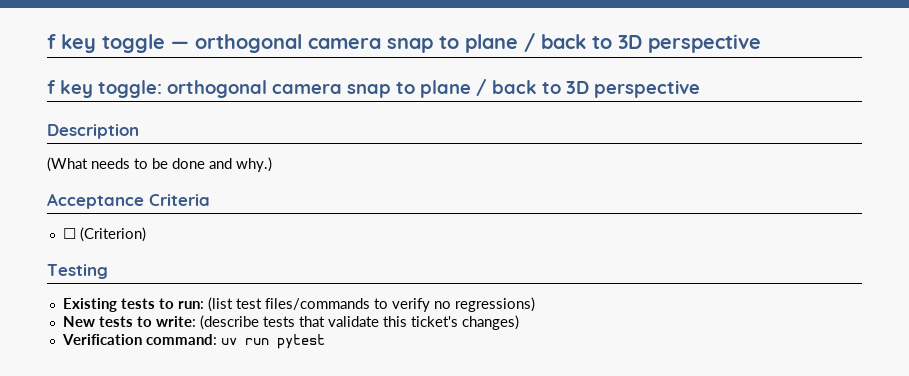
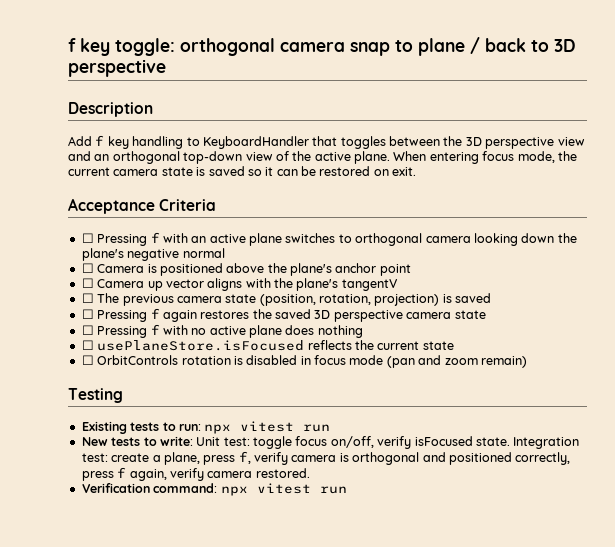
- f key toggle — orthogonal camera snap to plane / back to 3D perspective
- (What needs to be done and why.)
+ Add f key handling to KeyboardHandler that toggles between the 3D perspective view and an orthogonal top-down view of the active plane. When entering focus mode, the current camera state is saved so it can be restored on exit.
  Acceptance Criteria
- ☐ (Criterion)
+ ☐ Pressing f with an active plane switches to orthogonal camera looking down the plane's negative normal
+ ☐ Camera is positioned above the plane's anchor point
+ ☐ Camera up vector aligns with the plane's tangentV
+ ☐ The previous camera state (position, rotation, projection) is saved
+ ☐ Pressing f again restores the saved 3D perspective camera state
+ ☐ Pressing f with no active plane does nothing
+ ☐ usePlaneStore.isFocused reflects the current state
+ ☐ OrbitControls rotation is disabled in focus mode (pan and zoom remain)
- Existing tests to run: (list test files/commands to verify no regressions)
- New tests to write: (describe tests that validate this ticket's changes)
+ Existing tests to run: npx vitest run
+ New tests to write: Unit test: toggle focus on/off, verify isFocused state. Integration test: create a plane, press f, verify camera is orthogonal and positioned correctly, press f again, verify camera restored.
- Verification command: uv run pytest
+ Verification command: npx vitest run

